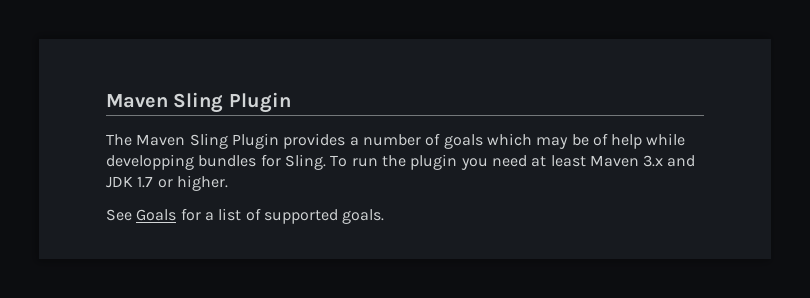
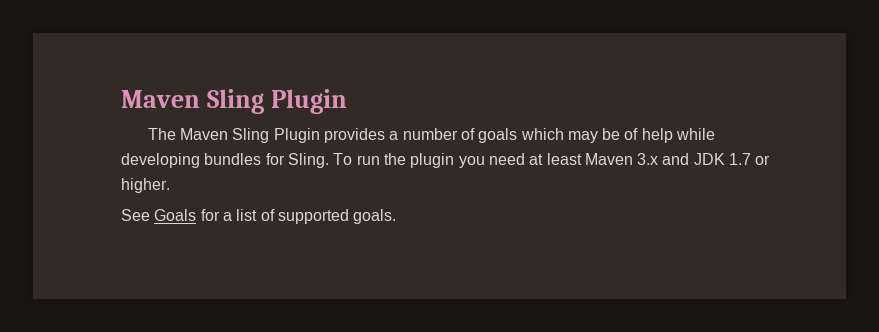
- The Maven Sling Plugin provides a number of goals which may be of help while developping bundles for Sling.
+ The Maven Sling Plugin provides a number of goals which may be of help while developing bundles for Sling.

